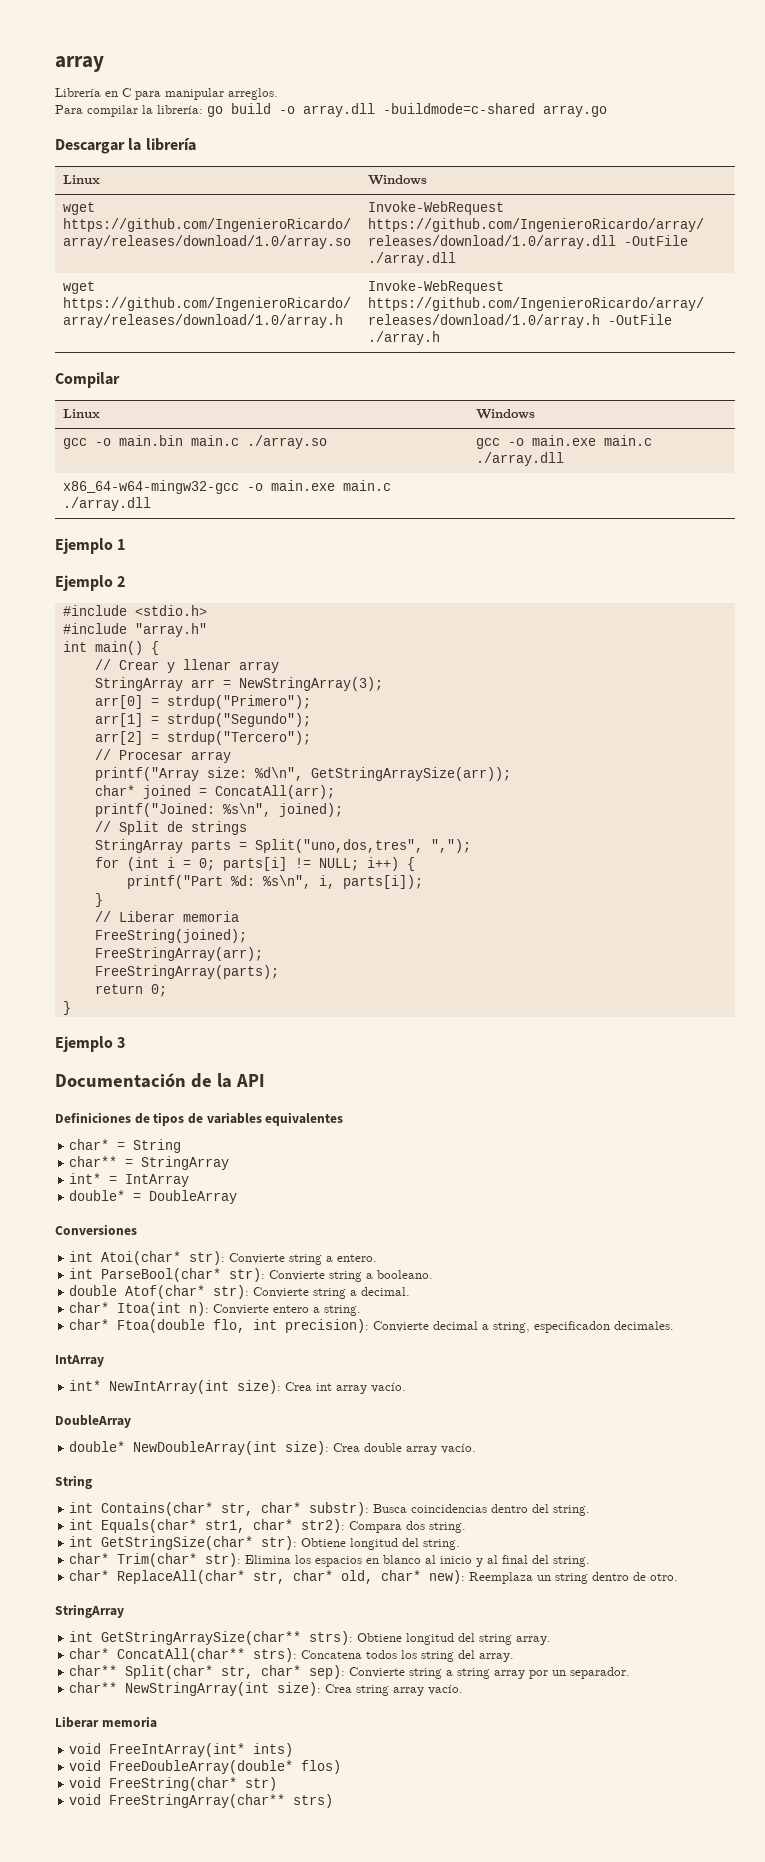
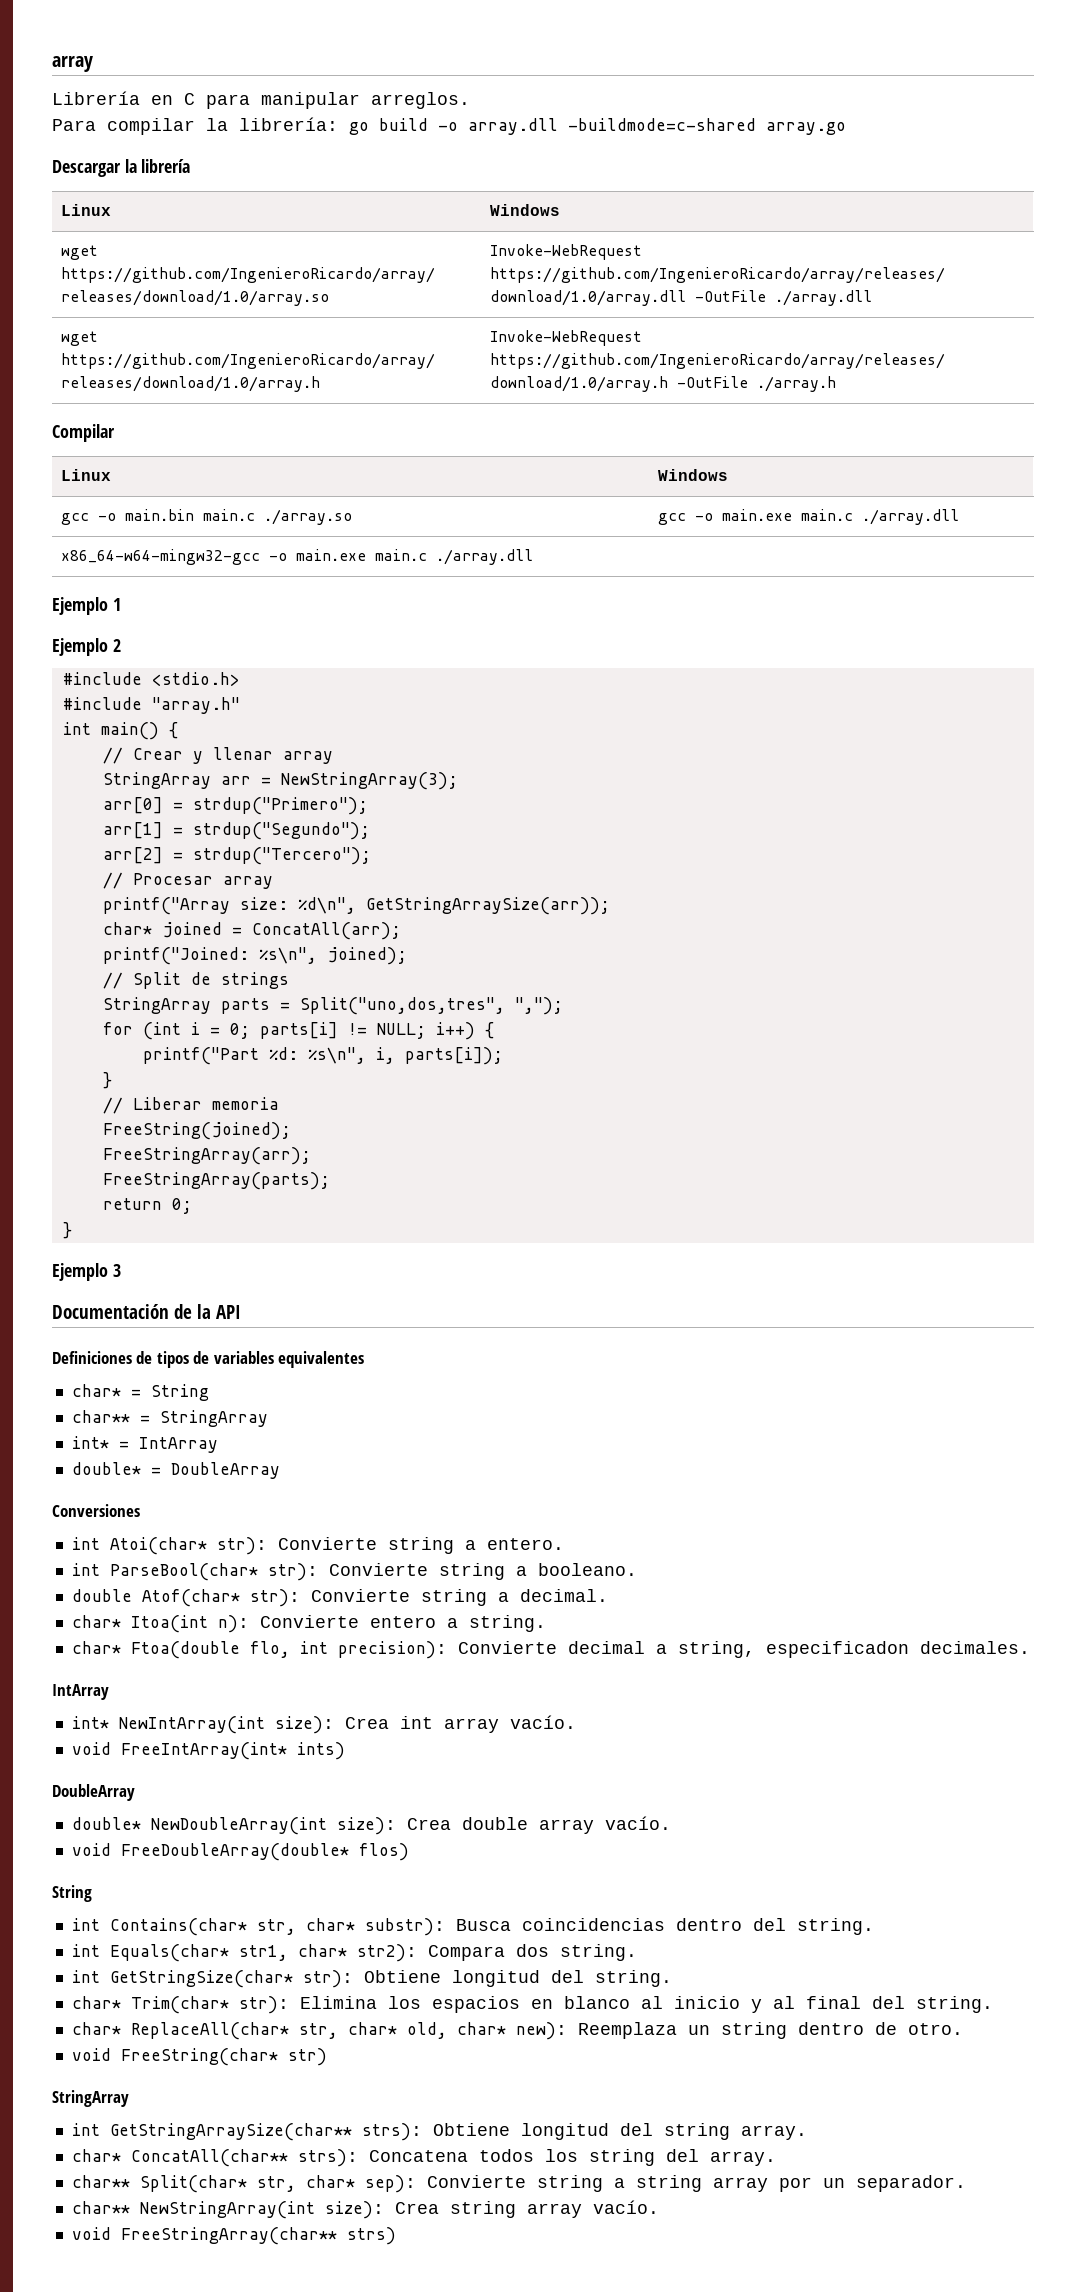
+ void FreeIntArray(int* ints)
+ void FreeDoubleArray(double* flos)
+ void FreeString(char* str)
  char** NewStringArray(int size): Crea string array vacío.
- Liberar memoria
- void FreeIntArray(int* ints)
- void FreeDoubleArray(double* flos)
- void FreeString(char* str)

